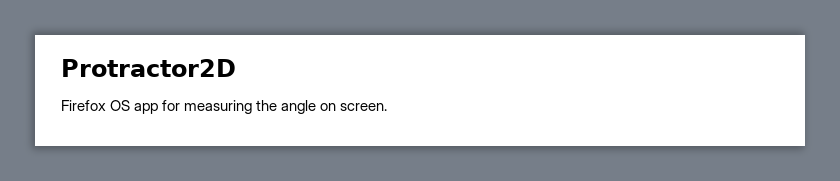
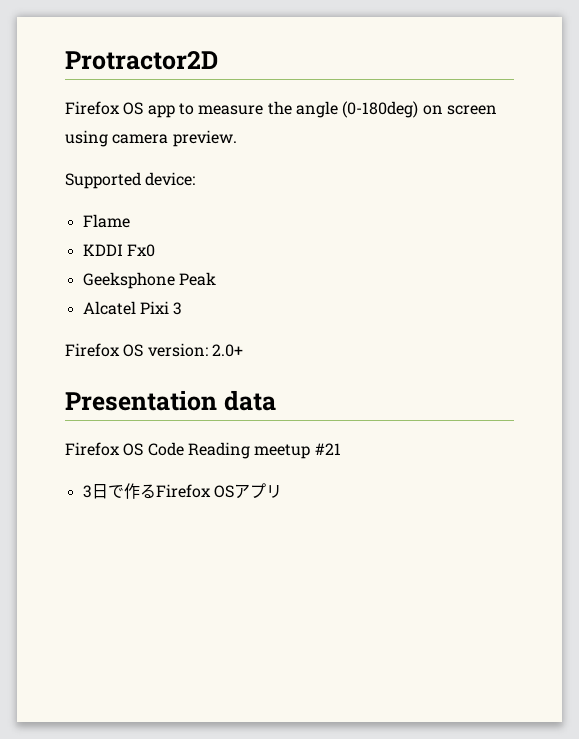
- Firefox OS app for measuring the angle on screen.
+ Firefox OS app to measure the angle (0-180deg) on screen using camera preview.
+ Supported device:
+ Flame
+ KDDI Fx0
+ Geeksphone Peak
+ Alcatel Pixi 3
+ Firefox OS version: 2.0+
+ Presentation data
+ Firefox OS Code Reading meetup #21
+ 3日で作るFirefox OSアプリ

